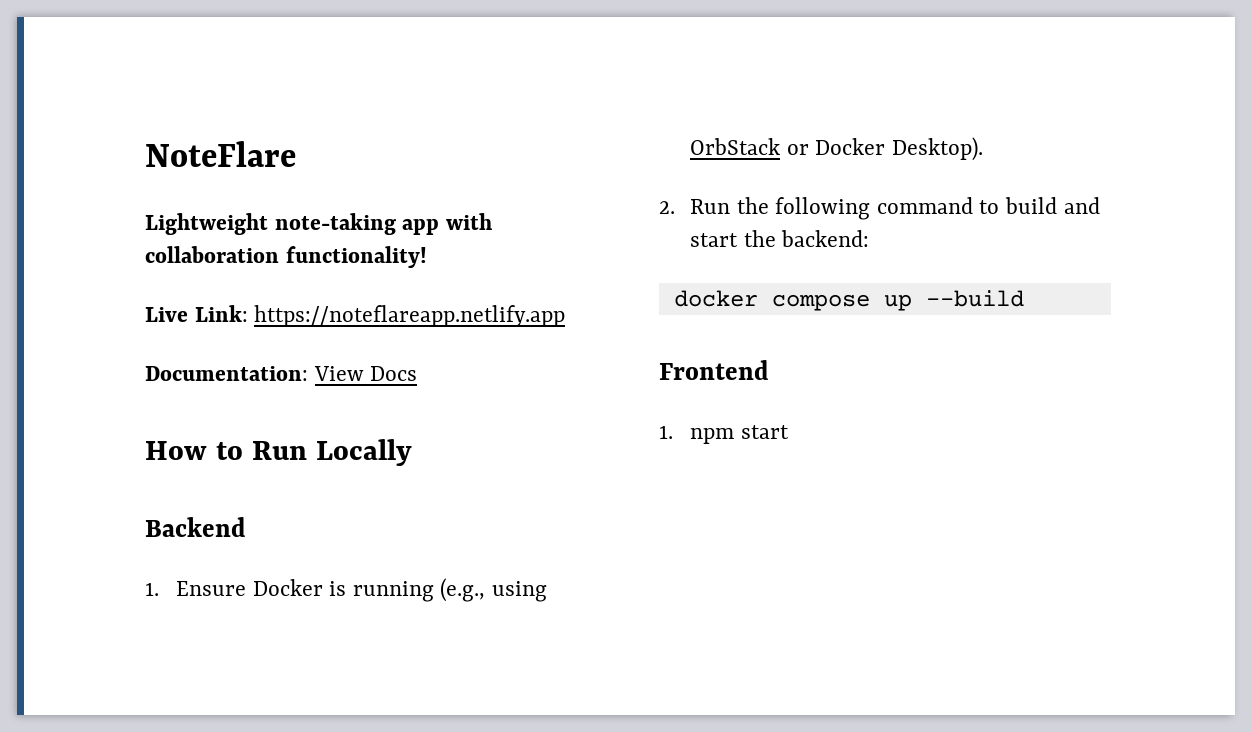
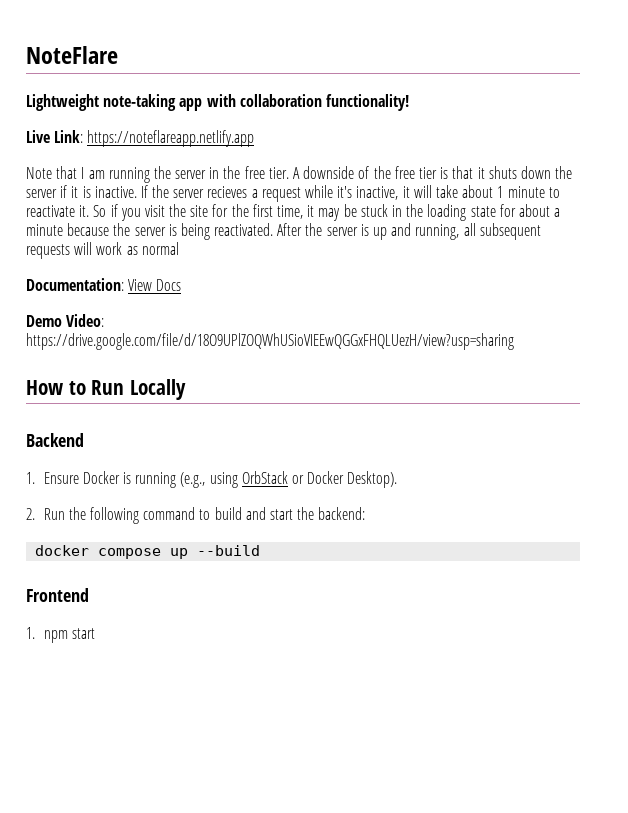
+ Note that I am running the server in the free tier. A downside of the free tier is that it shuts down the server if it is inactive. If the server recieves a request while it's inactive, it will take about 1 minute to reactivate it. So if you visit the site for the first time, it may be stuck in the loading state for about a minute because the server is being reactivated. After the server is up and running, all subsequent requests will work as normal
+ Demo Video: https://drive.google.com/file/d/18O9UPlZOQWhUSioVIEEwQGGxFHQLUezH/view?usp=sharing

